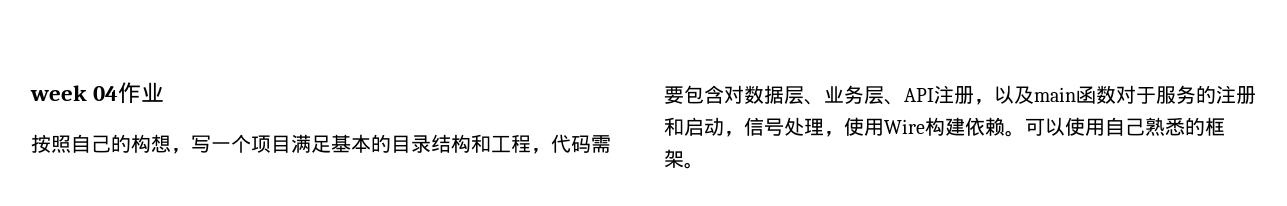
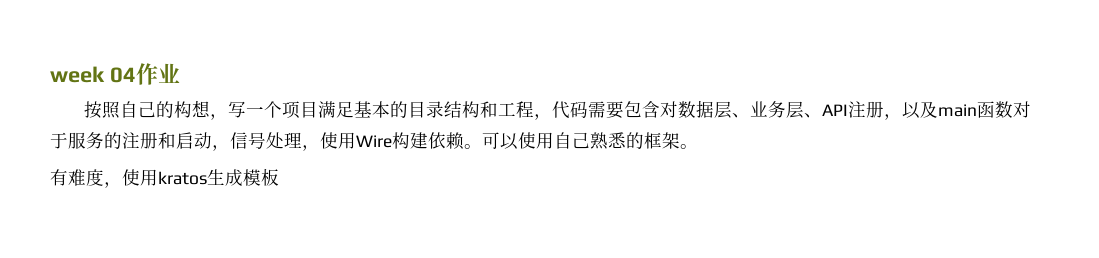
+ 有难度，使用kratos生成模板

